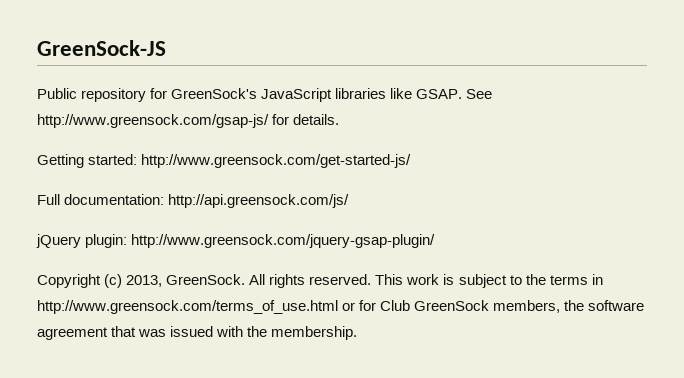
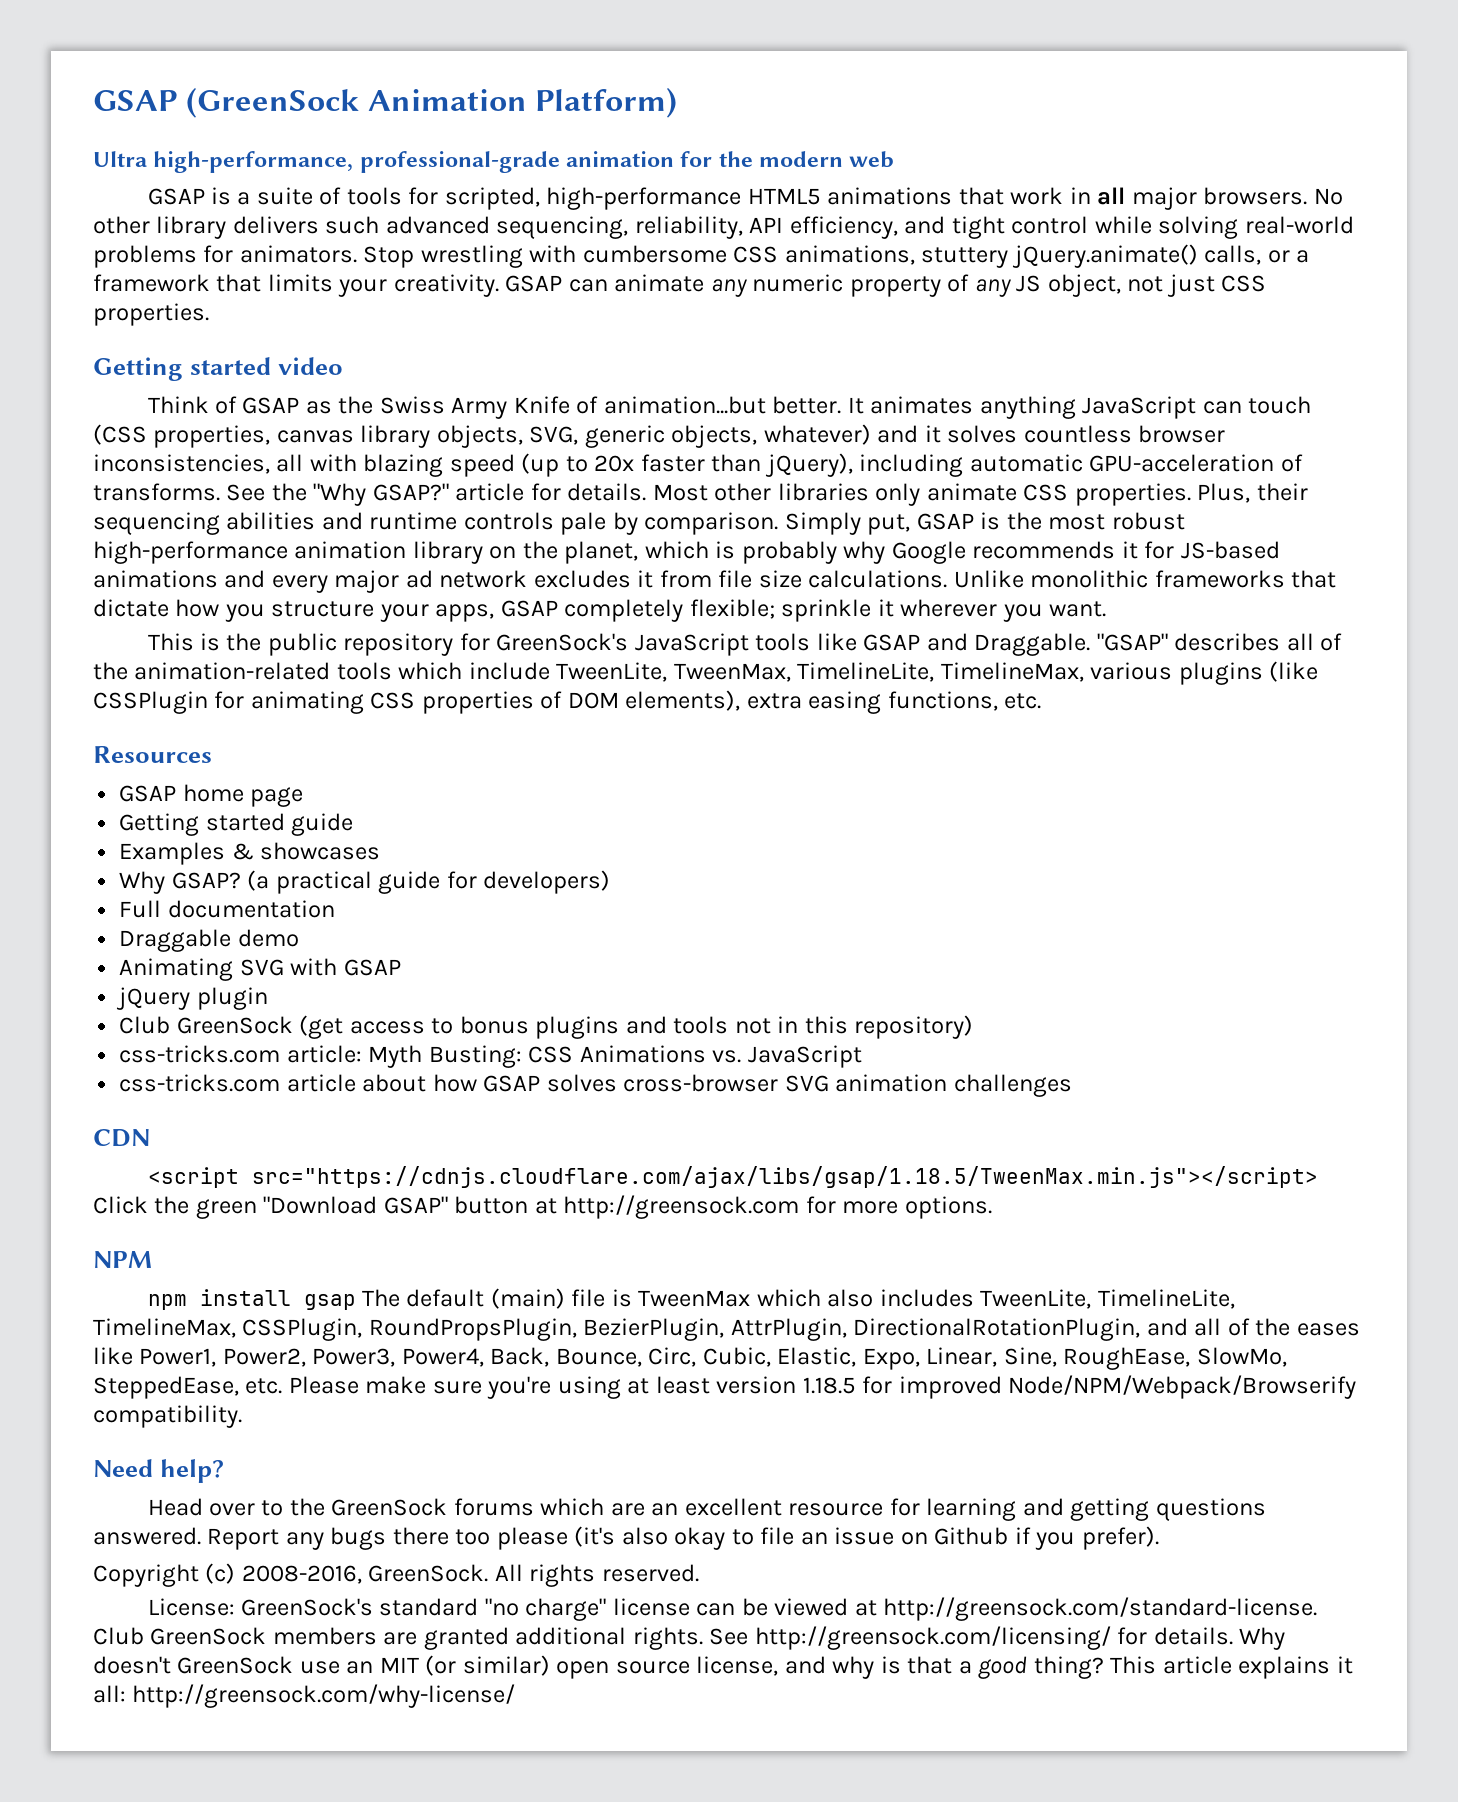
- GreenSock-JS
- Public repository for GreenSock's JavaScript libraries like GSAP. See http://www.greensock.com/gsap-js/ for details.
- Getting started: http://www.greensock.com/get-started-js/
- Full documentation: http://api.greensock.com/js/
- jQuery plugin: http://www.greensock.com/jquery-gsap-plugin/
+ GSAP (GreenSock Animation Platform)
+ Ultra high-performance, professional-grade animation for the modern web
+ GSAP is a suite of tools for scripted, high-performance HTML5 animations that work in all major browsers. No other library delivers such advanced sequencing, reliability, API efficiency, and tight control while solving real-world problems for animators. Stop wrestling with cumbersome CSS animations, stuttery jQuery.animate() calls, or a framework that limits your creativity. GSAP can animate any numeric property of any JS object, not just CSS properties.
+ Getting started video
+ Think of GSAP as the Swiss Army Knife of animation...but better. It animates anything JavaScript can touch (CSS properties, canvas library objects, SVG, generic objects, whatever) and it solves countless browser inconsistencies, all with blazing speed (up to 20x faster than jQuery), including automatic GPU-acceleration of transforms. See the "Why GSAP?" article for details. Most other libraries only animate CSS properties. Plus, their sequencing abilities and runtime controls pale by comparison. Simply put, GSAP is the most robust high-performance animation library on the planet, which is probably why Google recommends it for JS-based animations and every major ad network excludes it from file size calculations. Unlike monolithic frameworks that dictate how you structure your apps, GSAP completely flexible; sprinkle it wherever you want.
+ This is the public repository for GreenSock's JavaScript tools like GSAP and Draggable. "GSAP" describes all of the animation-related tools which include TweenLite, TweenMax, TimelineLite, TimelineMax, various plugins (like CSSPlugin for animating CSS properties of DOM elements), extra easing functions, etc.
+ Resources
+ GSAP home page
+ Getting started guide
+ Examples & showcases
+ Why GSAP? (a practical guide for developers)
+ Full documentation
+ Draggable demo
+ Animating SVG with GSAP
+ jQuery plugin
+ Club GreenSock (get access to bonus plugins and tools not in this repository)
+ css-tricks.com article: Myth Busting: CSS Animations vs. JavaScript
+ css-tricks.com article about how GSAP solves cross-browser SVG animation challenges
+ CDN
+ <script src="https://cdnjs.cloudflare.com/ajax/libs/gsap/1.18.5/TweenMax.min.js"></script> Click the green "Download GSAP" button at http://greensock.com for more options.
+ NPM
+ npm install gsap The default (main) file is TweenMax which also includes TweenLite, TimelineLite, TimelineMax, CSSPlugin, RoundPropsPlugin, BezierPlugin, AttrPlugin, DirectionalRotationPlugin, and all of the eases like Power1, Power2, Power3, Power4, Back, Bounce, Circ, Cubic, Elastic, Expo, Linear, Sine, RoughEase, SlowMo, SteppedEase, etc. Please make sure you're using at least version 1.18.5 for improved Node/NPM/Webpack/Browserify compatibility.
+ Need help?
+ Head over to the GreenSock forums which are an excellent resource for learning and getting questions answered. Report any bugs there too please (it's also okay to file an issue on Github if you prefer).
- Copyright (c) 2013, GreenSock.
+ Copyright (c) 2008-2016, GreenSock.
- All rights reserved. This work is subject to the terms in http://www.greensock.com/terms_of_use.html or for Club GreenSock members, the software agreement that was issued with the membership.
+ All rights reserved.
+ License: GreenSock's standard "no charge" license can be viewed at http://greensock.com/standard-license. Club GreenSock members are granted additional rights. See http://greensock.com/licensing/ for details. Why doesn't GreenSock use an MIT (or similar) open source license, and why is that a good thing? This article explains it all: http://greensock.com/why-license/

